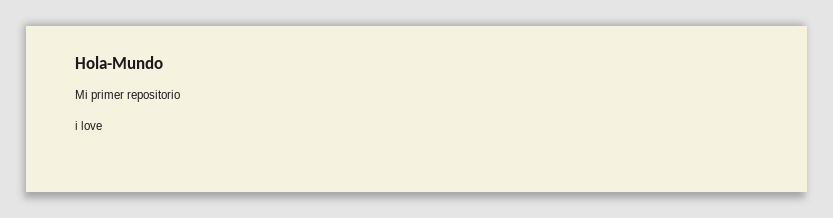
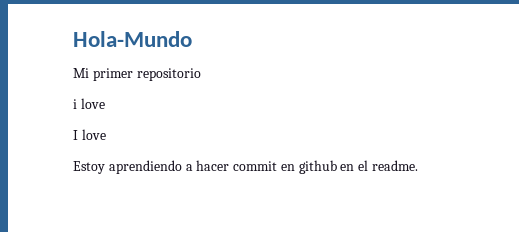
+ I love
+ Estoy aprendiendo a hacer commit en github en el readme.

